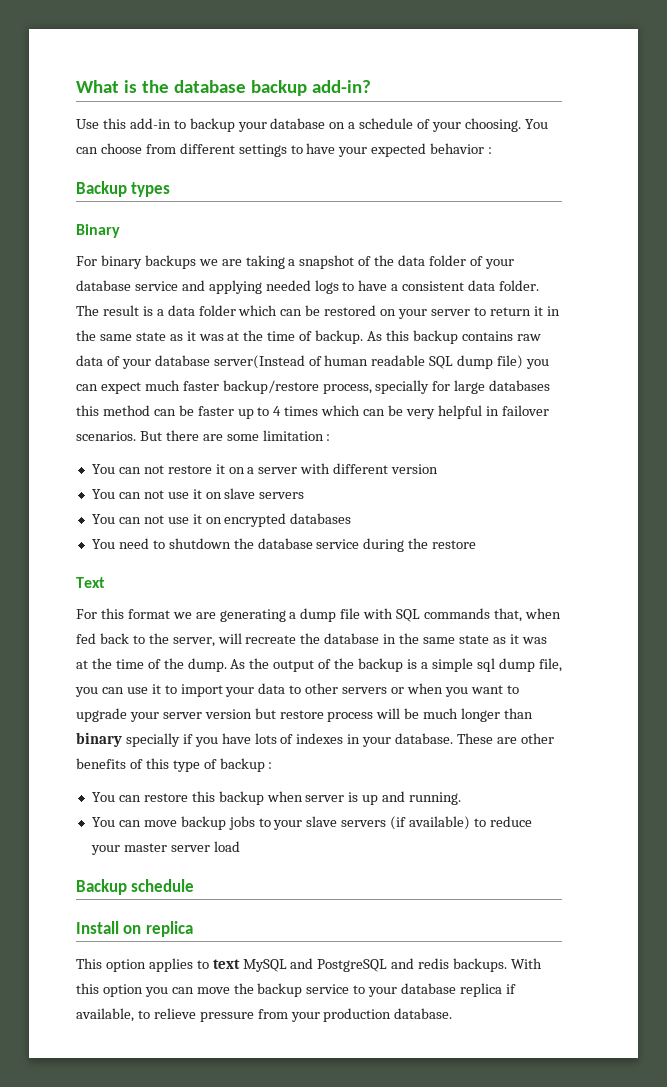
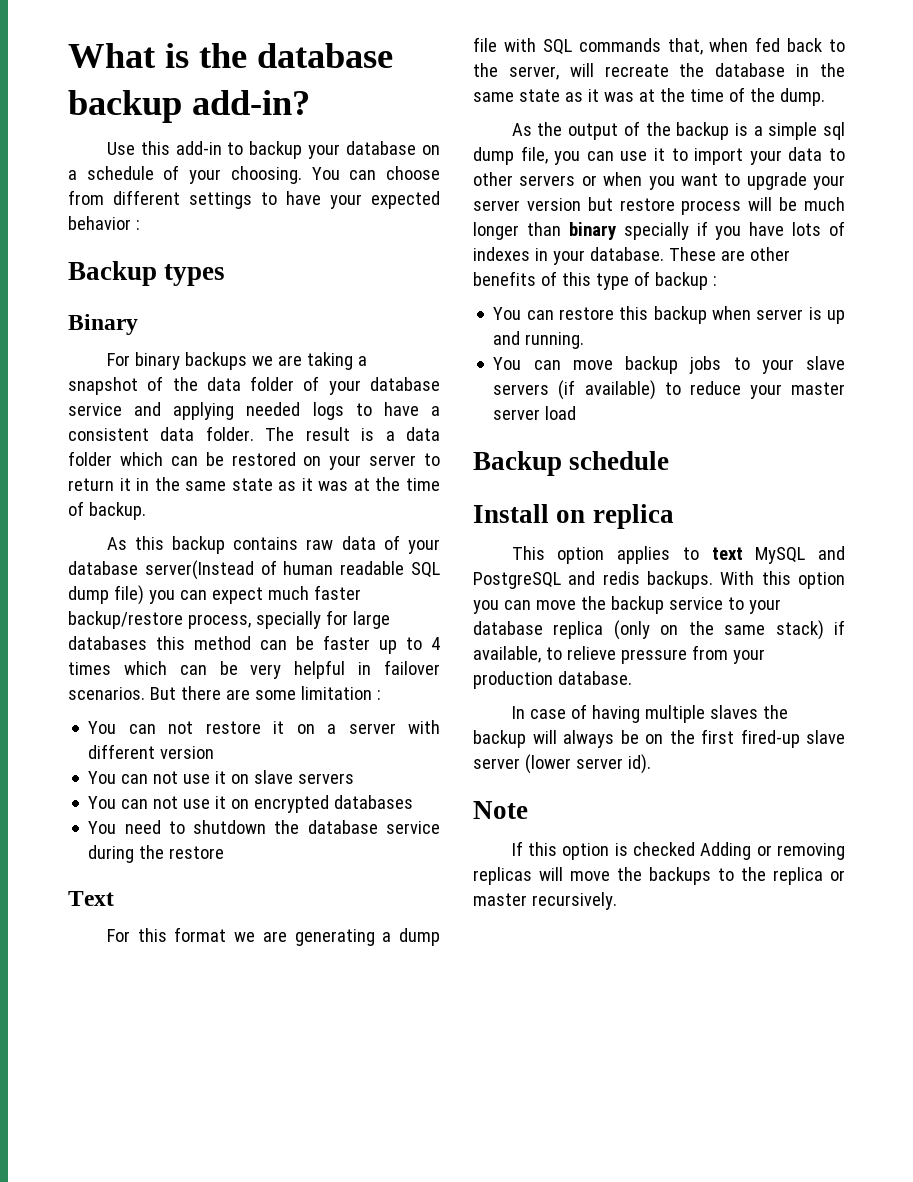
- The result is a data folder which can be restored on your server to return it in the same state as it was at the time of backup. As this backup contains raw data of your database server(Instead of human readable SQL dump file) you can expect much faster backup/restore process, specially for large databases this method can be faster up to 4 times which can be very helpful in failover scenarios.
+ The result is a data folder which can be restored on your server to return it in the same state as it was at the time of backup.
+ As this backup contains raw data of your database server(Instead of human readable SQL dump file) you can expect much faster backup/restore process, specially for large databases this method can be faster up to 4 times which can be very helpful in failover scenarios.
- For this format we are generating a dump file with SQL commands that, when fed back to the server, will recreate the database in the same state as it was at the time of the dump. As the output of the backup is a simple sql dump file, you can use it to import your data to other servers or when you want to upgrade your server version but restore process will be much longer than binary specially if you have lots of indexes in your database.
+ For this format we are generating a dump file with SQL commands that, when fed back to the server, will recreate the database in the same state as it was at the time of the dump.
+ As the output of the backup is a simple sql dump file, you can use it to import your data to other servers or when you want to upgrade your server version but restore process will be much longer than binary specially if you have lots of indexes in your database.
- With this option you can move the backup service to your database replica if available, to relieve pressure from your production database.
+ With this option you can move the backup service to your database replica (only on the same stack) if available, to relieve pressure from your production database.
+ In case of having multiple slaves the backup will always be on the first fired-up slave server (lower server id).
+ Note
+ If this option is checked Adding or removing replicas will move the backups to the replica or master recursively.

